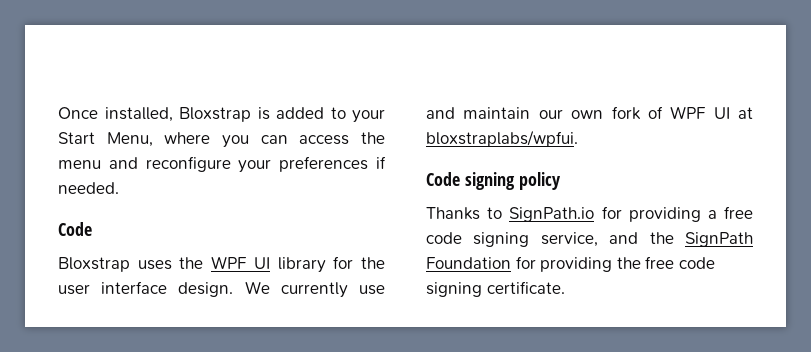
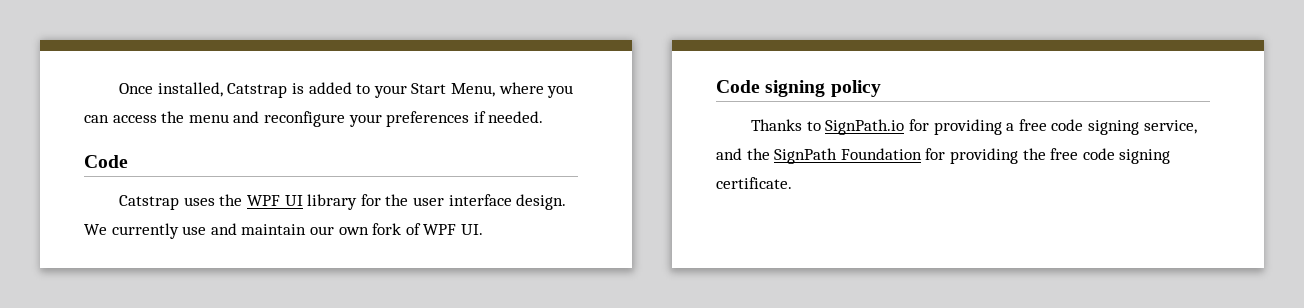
- Once installed, Bloxstrap is added to your Start Menu, where you can access the menu and reconfigure your preferences if needed.
+ Once installed, Catstrap is added to your Start Menu, where you can access the menu and reconfigure your preferences if needed.
- Bloxstrap uses the WPF UI library for the user interface design.
+ Catstrap uses the WPF UI library for the user interface design.
- We currently use and maintain our own fork of WPF UI at bloxstraplabs/wpfui.
+ We currently use and maintain our own fork of WPF UI.

